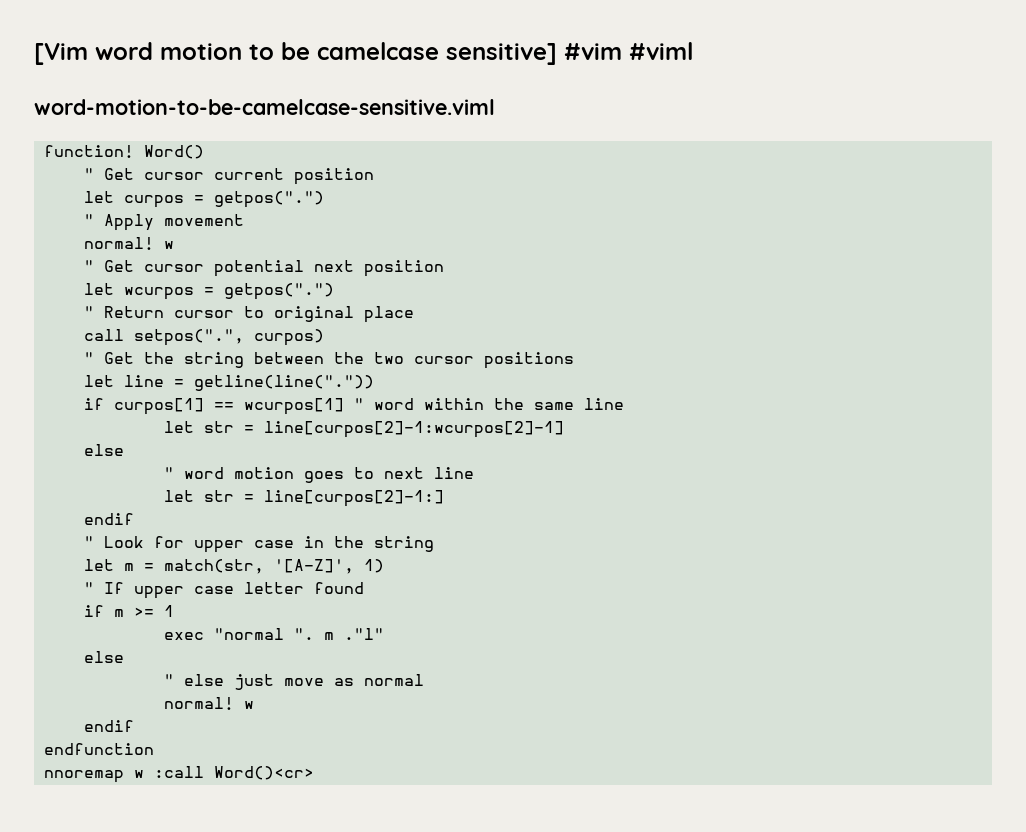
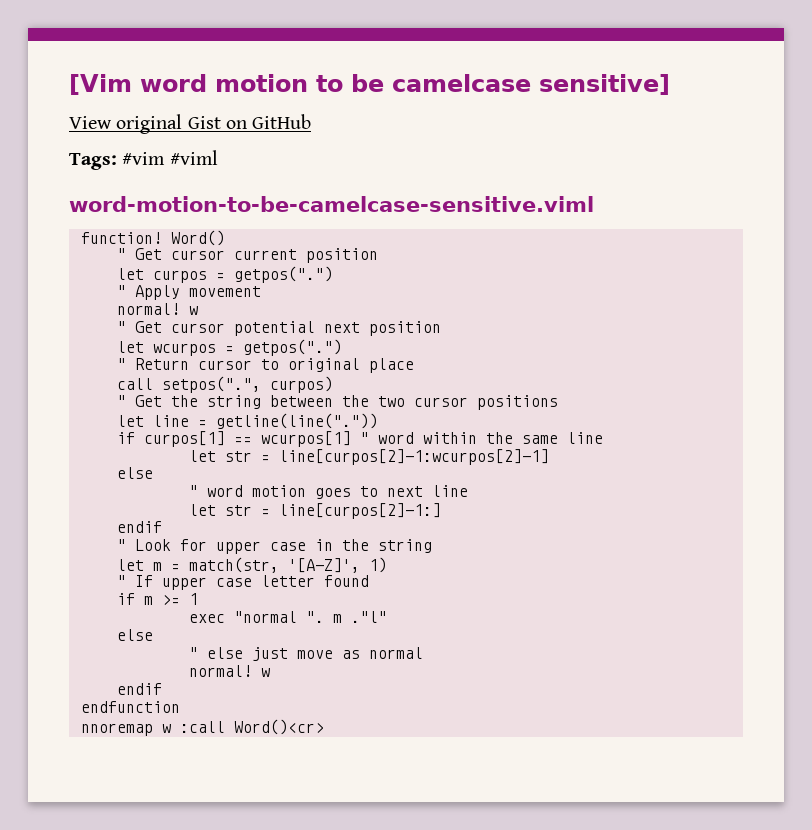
- [Vim word motion to be camelcase sensitive] #vim #viml
+ [Vim word motion to be camelcase sensitive]
+ View original Gist on GitHub
+ Tags: #vim #viml

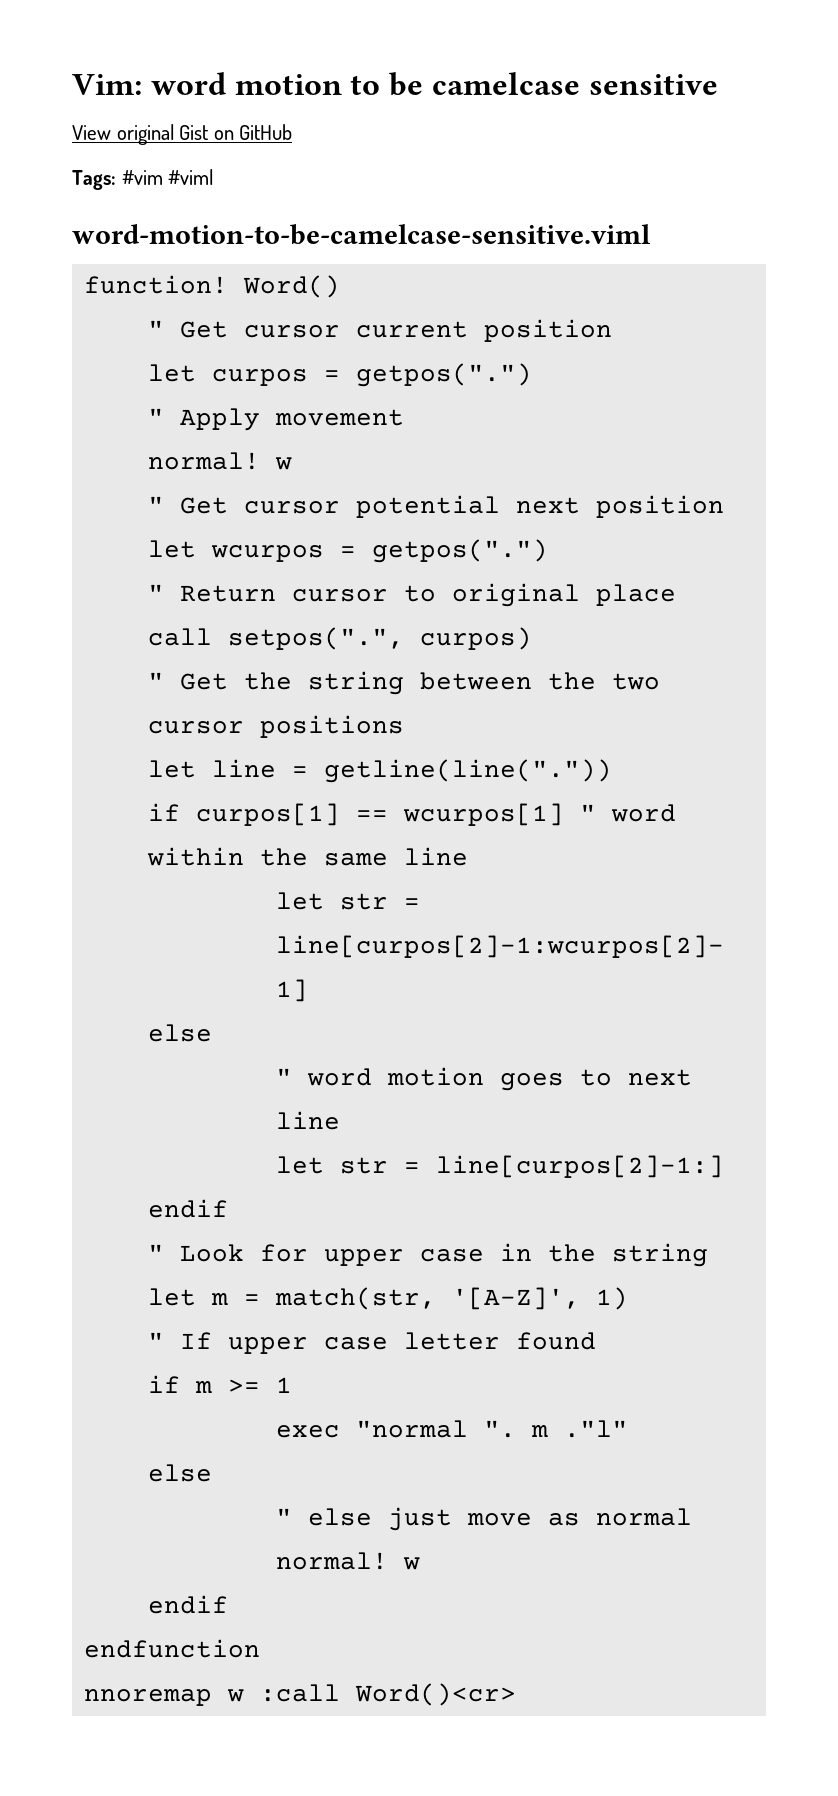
- [Vim word motion to be camelcase sensitive]
+ Vim: word motion to be camelcase sensitive

